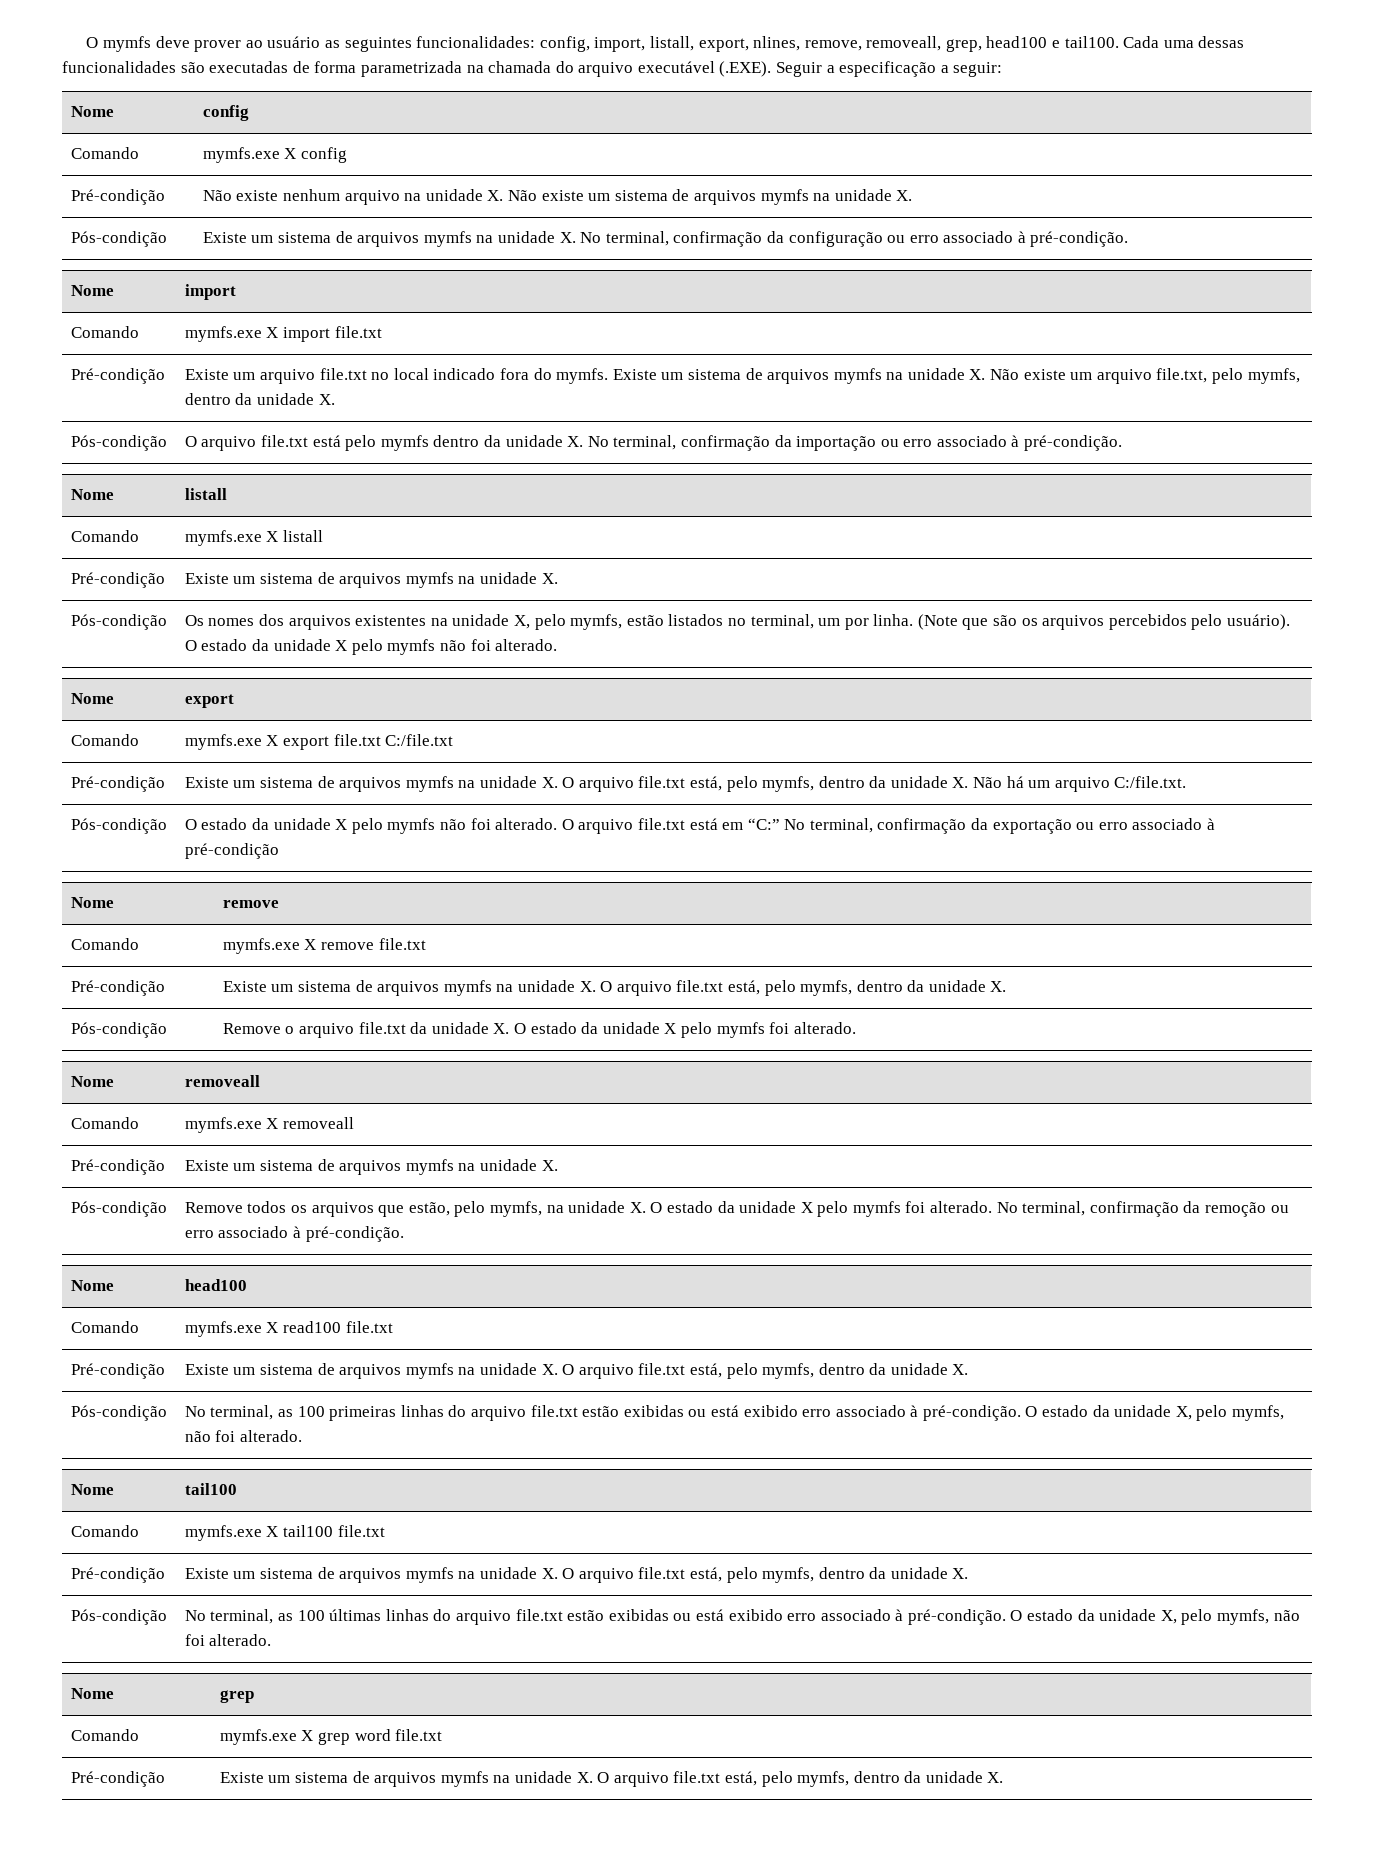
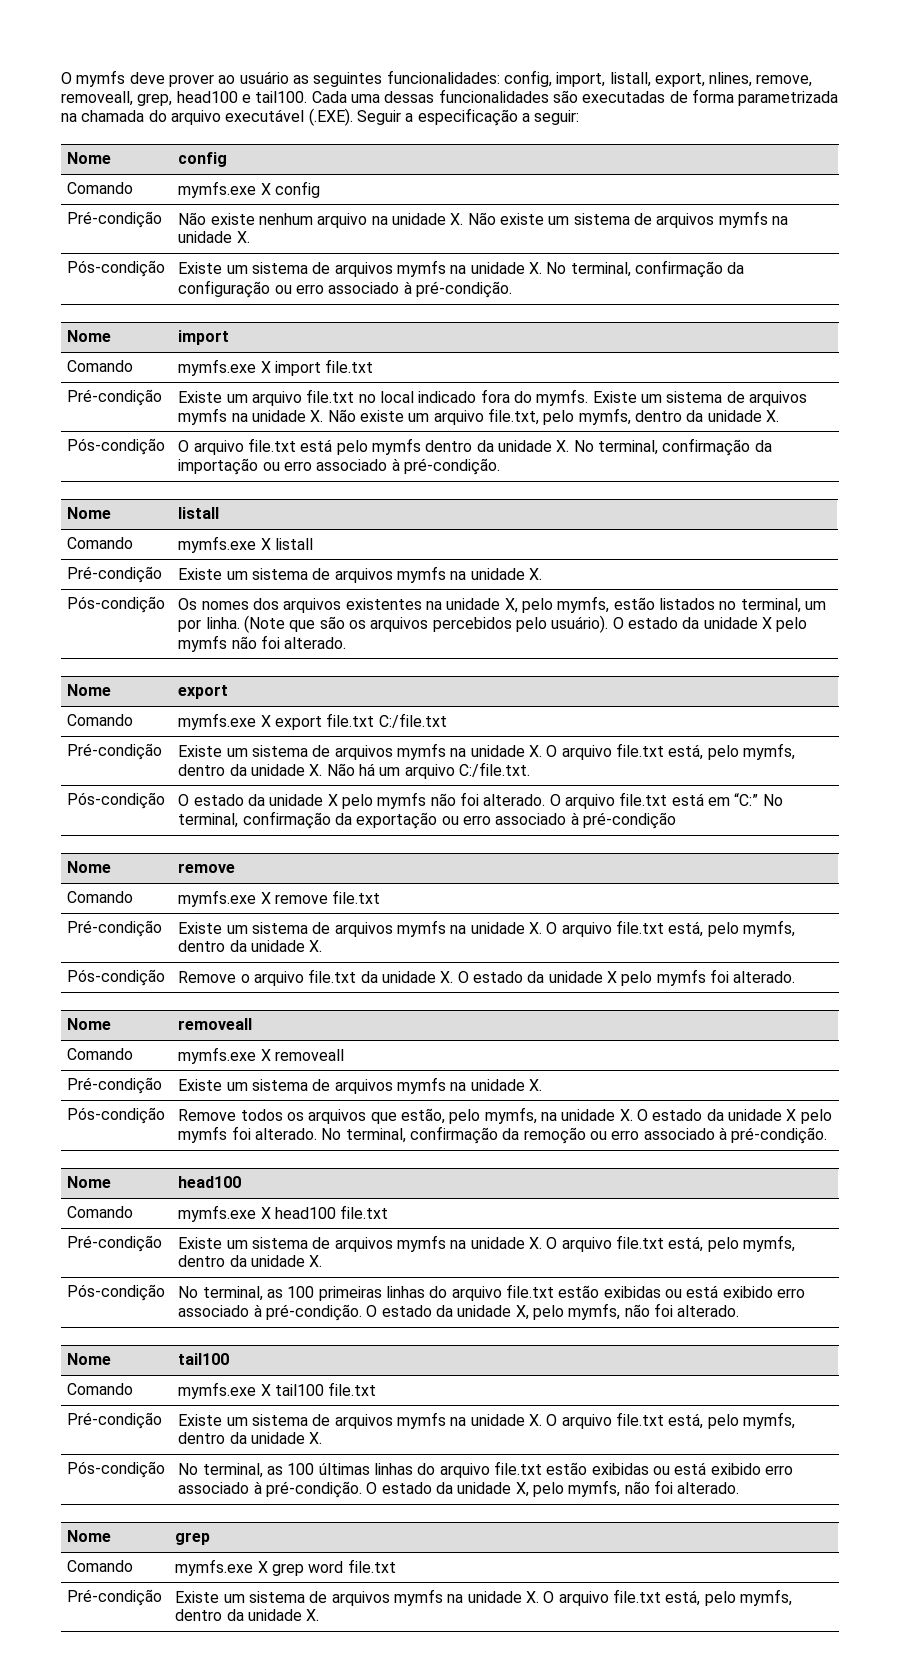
- Comando | mymfs.exe X read100 file.txt
+ Comando | mymfs.exe X head100 file.txt

